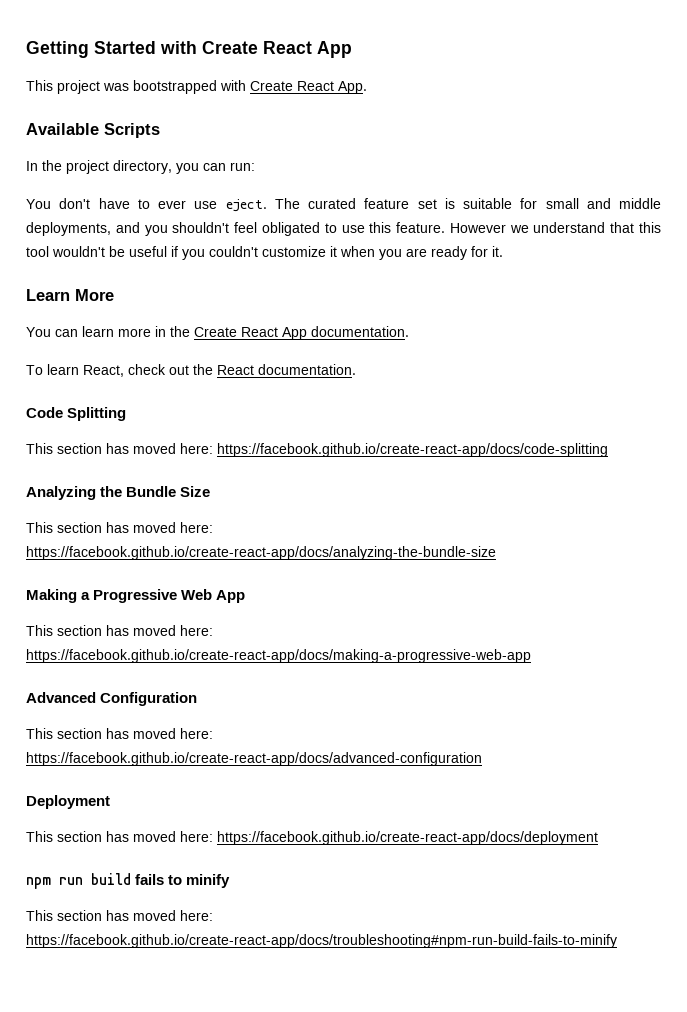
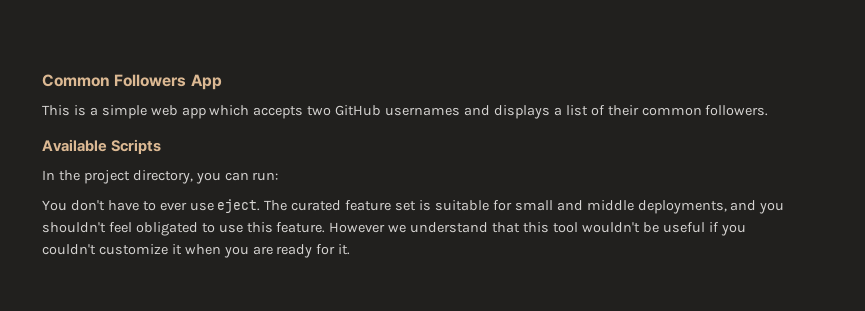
- Getting Started with Create React App
- This project was bootstrapped with Create React App.
+ Common Followers App
+ This is a simple web app which accepts two GitHub usernames and displays a list of their common followers.
- Learn More
- You can learn more in the Create React App documentation.
- To learn React, check out the React documentation.
- Code Splitting
- This section has moved here: https://facebook.github.io/create-react-app/docs/code-splitting
- Analyzing the Bundle Size
- This section has moved here: https://facebook.github.io/create-react-app/docs/analyzing-the-bundle-size
- Making a Progressive Web App
- This section has moved here: https://facebook.github.io/create-react-app/docs/making-a-progressive-web-app
- Advanced Configuration
- This section has moved here: https://facebook.github.io/create-react-app/docs/advanced-configuration
- Deployment
- This section has moved here: https://facebook.github.io/create-react-app/docs/deployment
- npm run build fails to minify
- This section has moved here: https://facebook.github.io/create-react-app/docs/troubleshooting#npm-run-build-fails-to-minify

